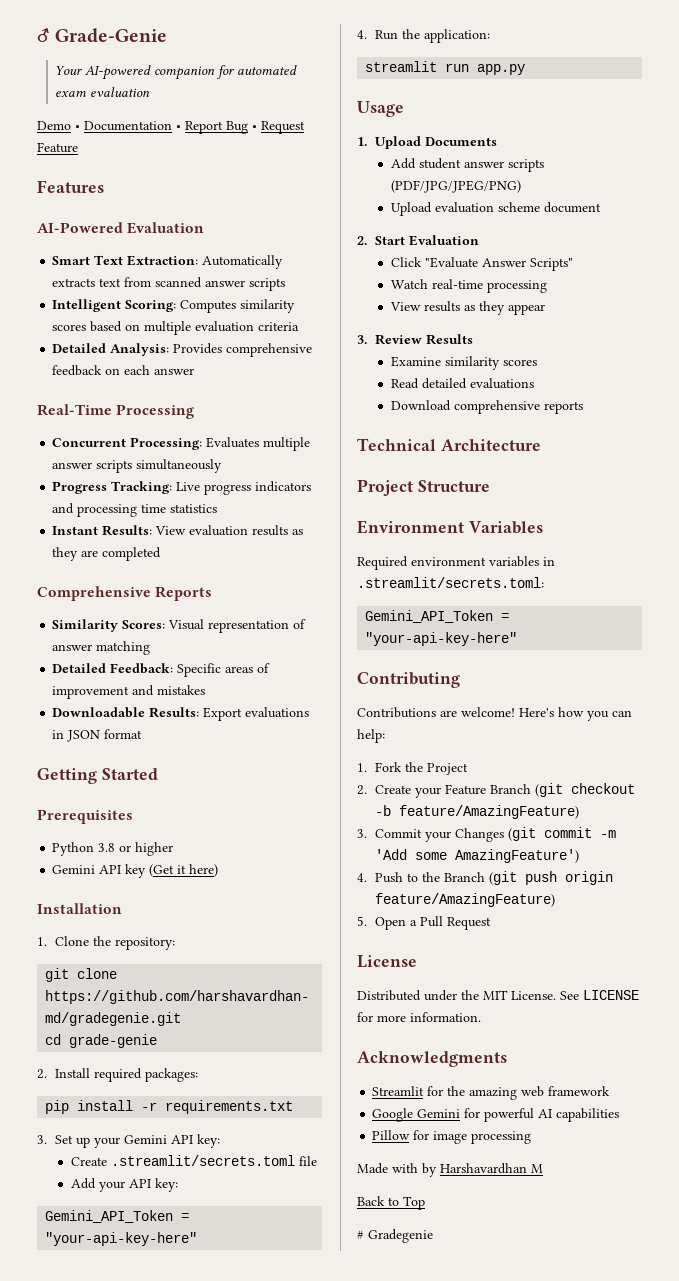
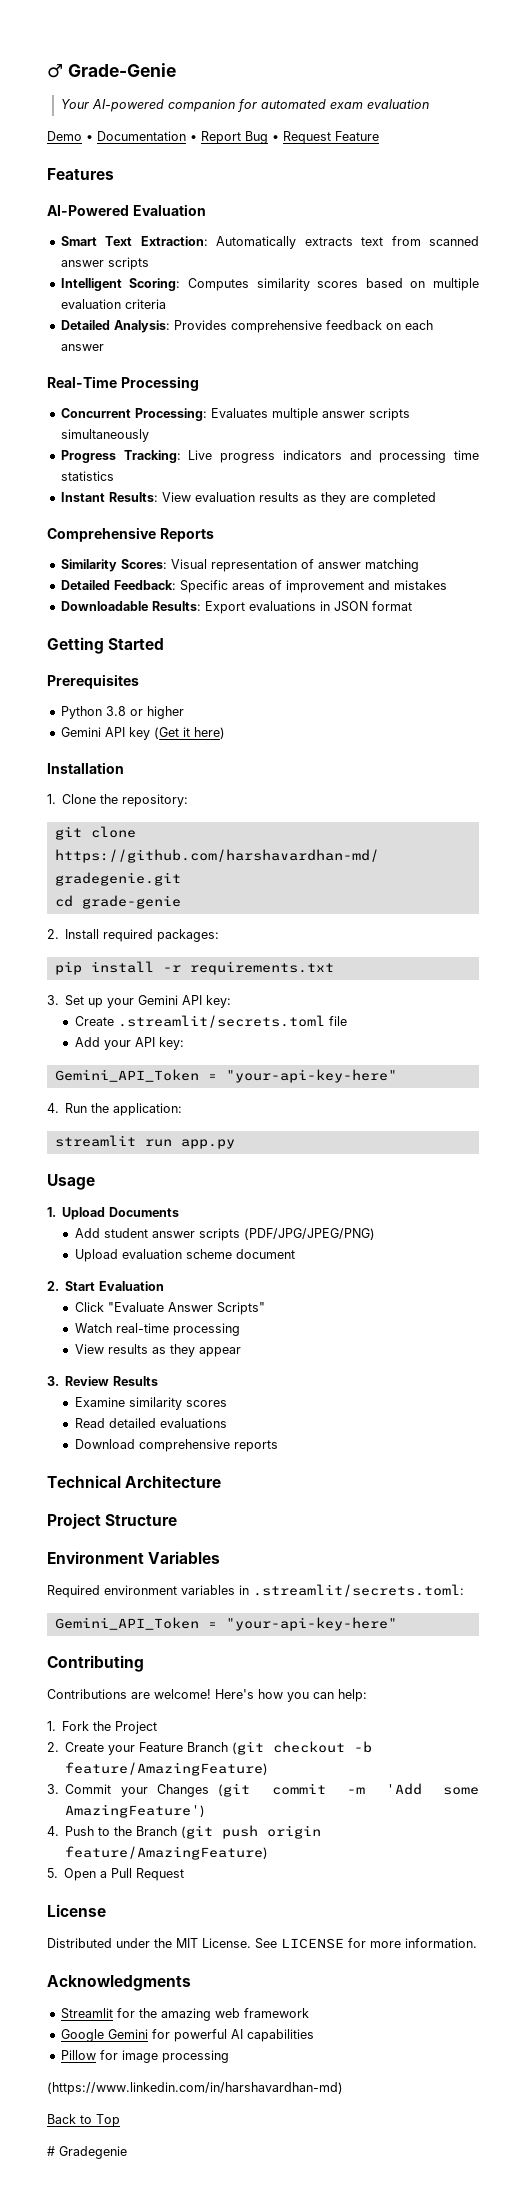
- Made with by Harshavardhan M
+ (https://www.linkedin.com/in/harshavardhan-md)

